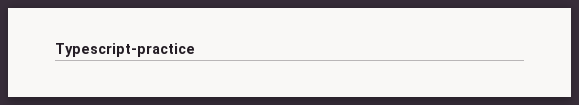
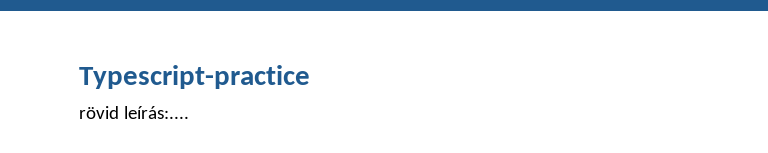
+ rövid leírás:....

